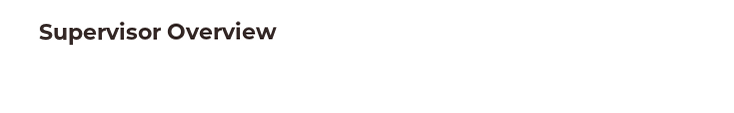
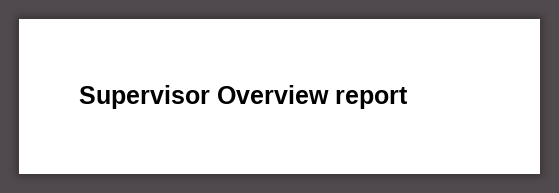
- Supervisor Overview
+ Supervisor Overview report

